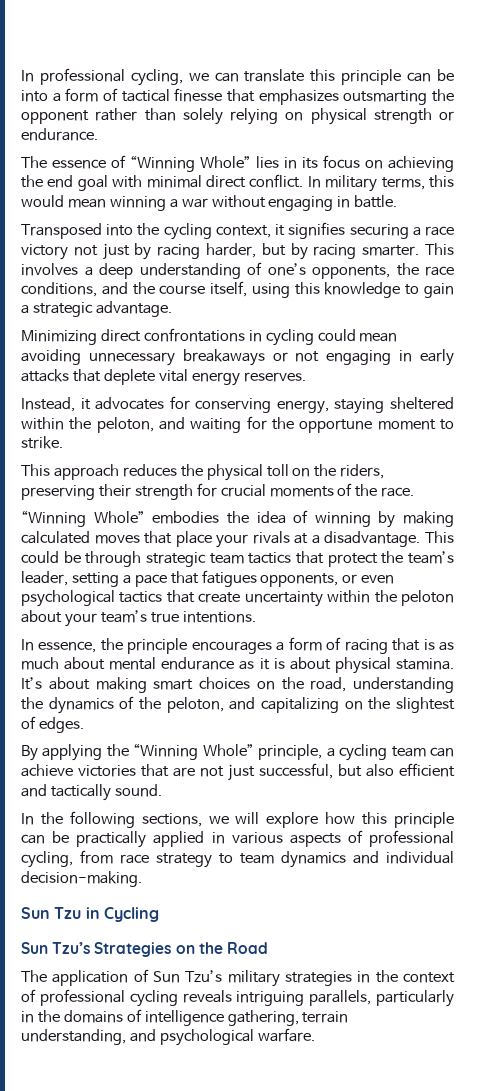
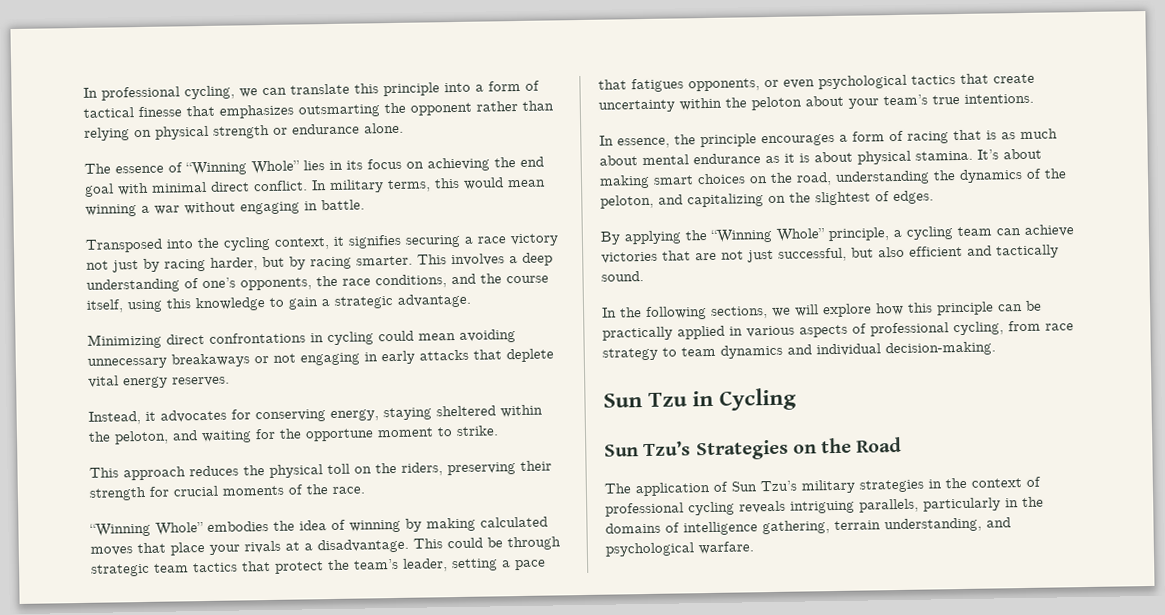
- In professional cycling, we can translate this principle can be into a form of tactical finesse that emphasizes outsmarting the opponent rather than solely relying on physical strength or endurance.
+ In professional cycling, we can translate this principle into a form of tactical finesse that emphasizes outsmarting the opponent rather than relying on physical strength or endurance alone.

